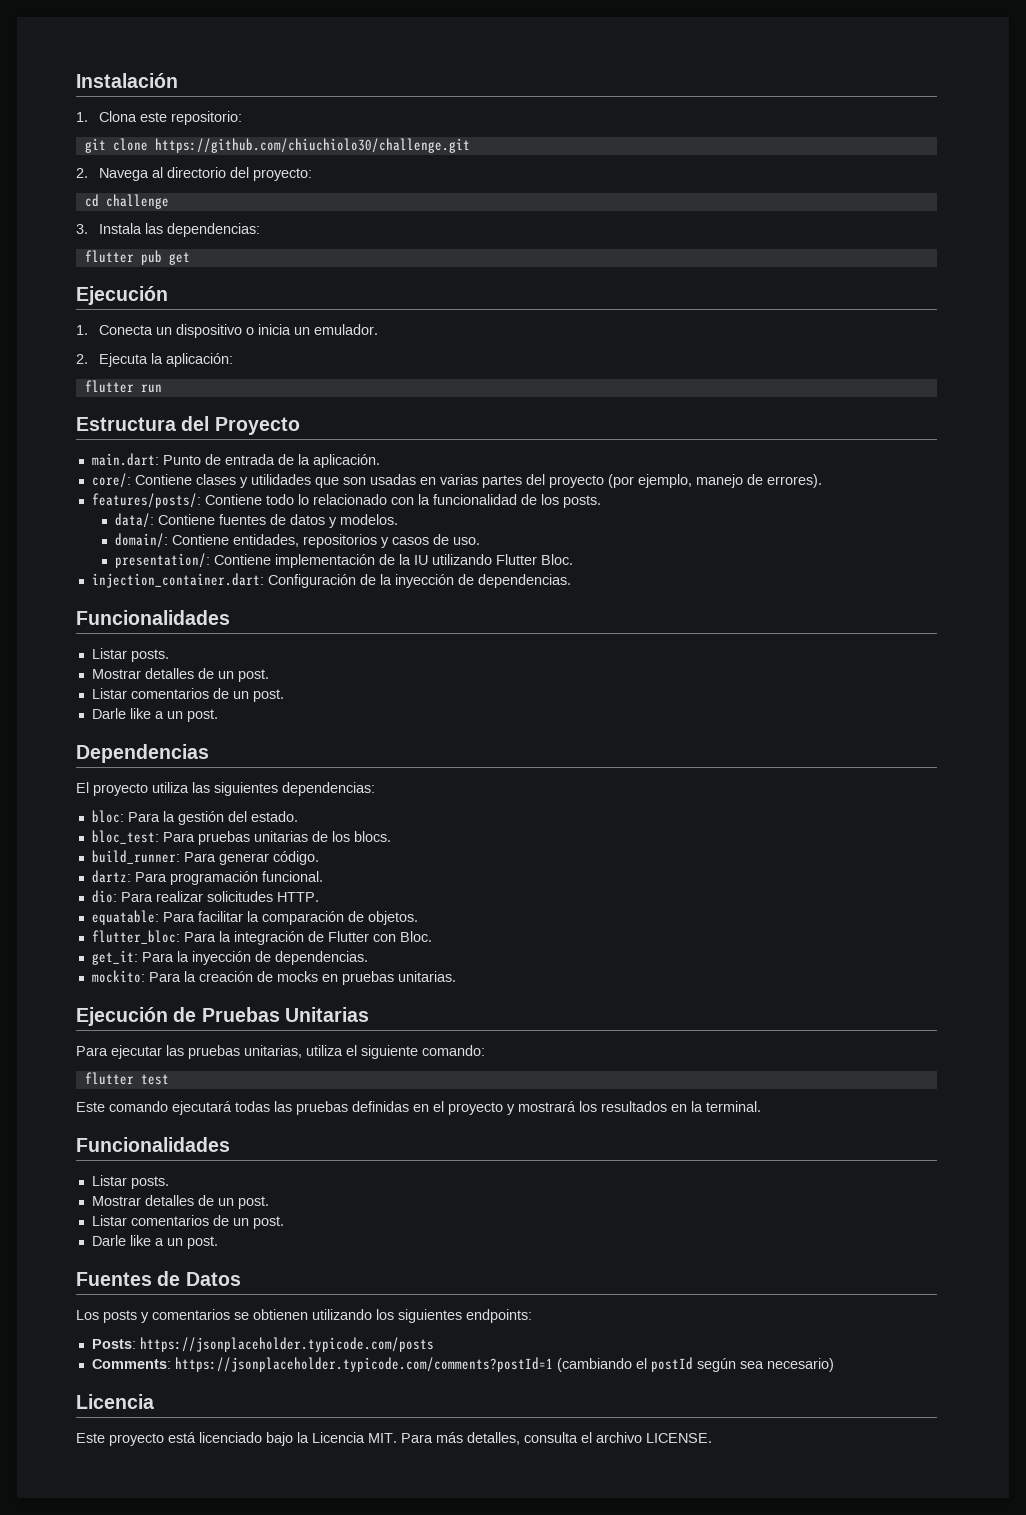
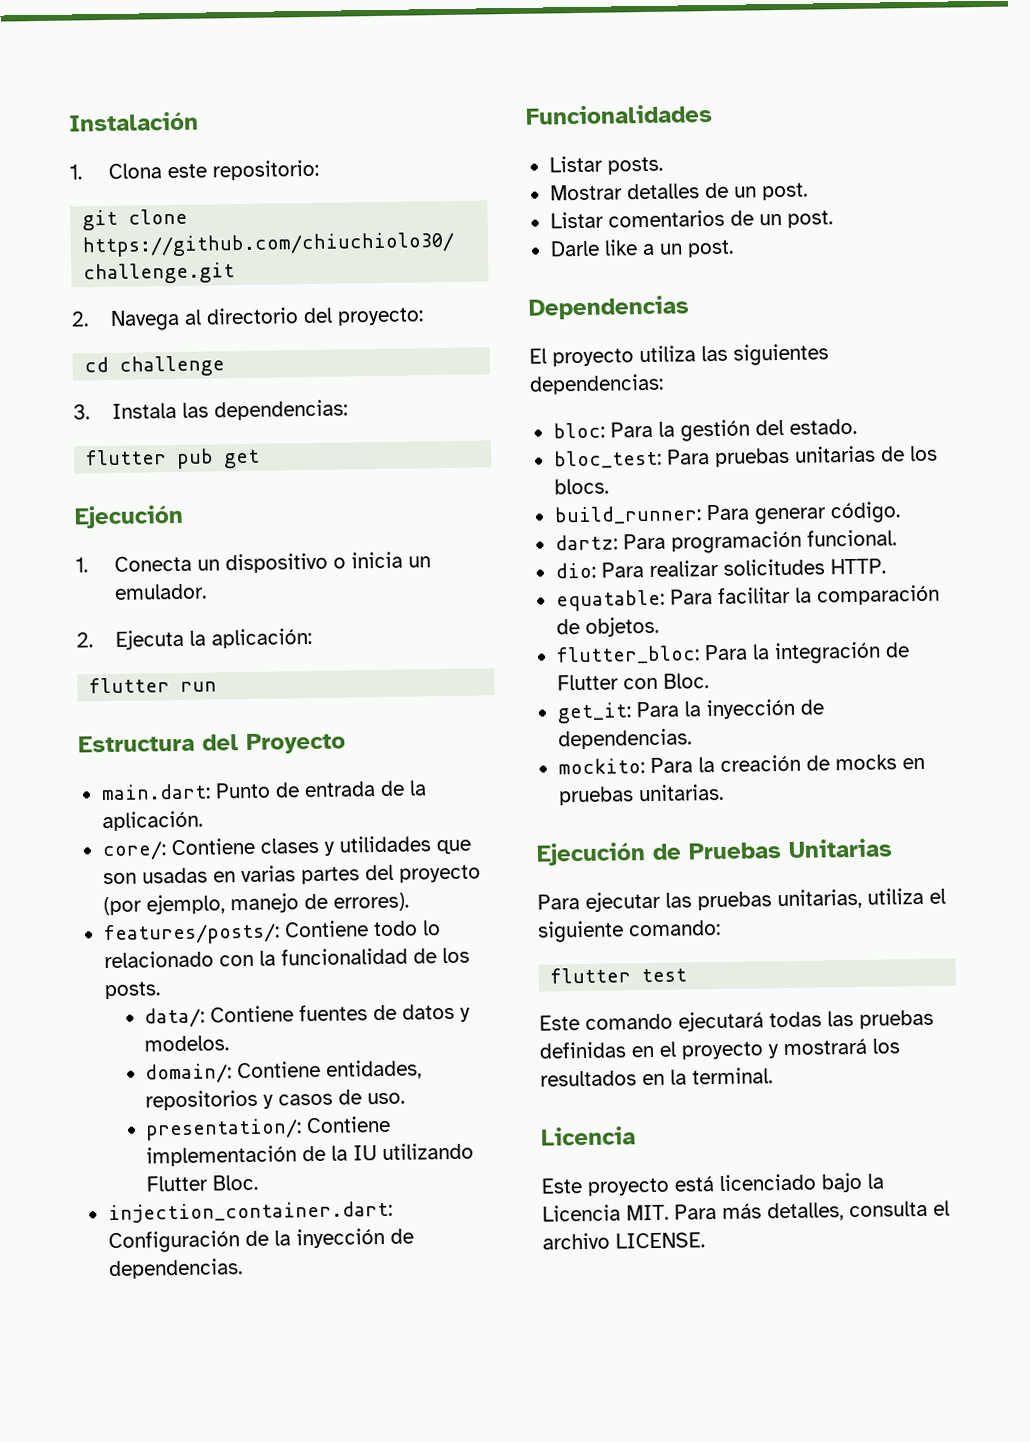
  Este comando ejecutará todas las pruebas definidas en el proyecto y mostrará los resultados en la terminal.
- Funcionalidades
- Listar posts.
- Mostrar detalles de un post.
- Listar comentarios de un post.
- Darle like a un post.
- Fuentes de Datos
- Los posts y comentarios se obtienen utilizando los siguientes endpoints:
- Posts: https://jsonplaceholder.typicode.com/posts
- Comments: https://jsonplaceholder.typicode.com/comments?postId=1 (cambiando el postId según sea necesario)

